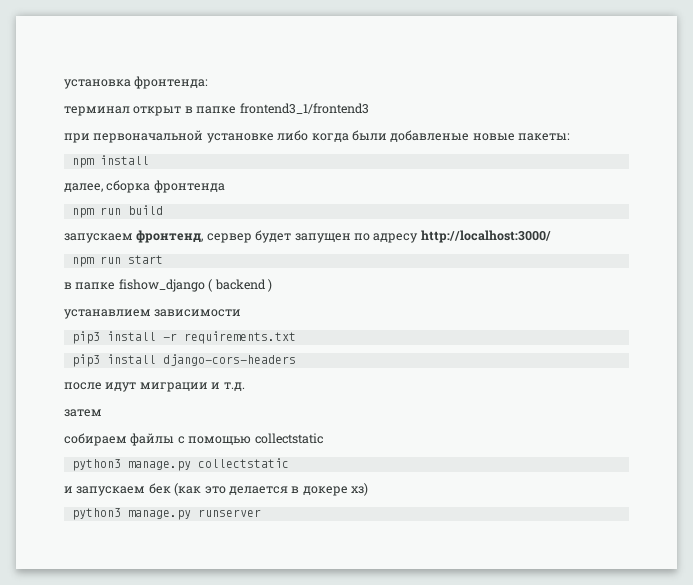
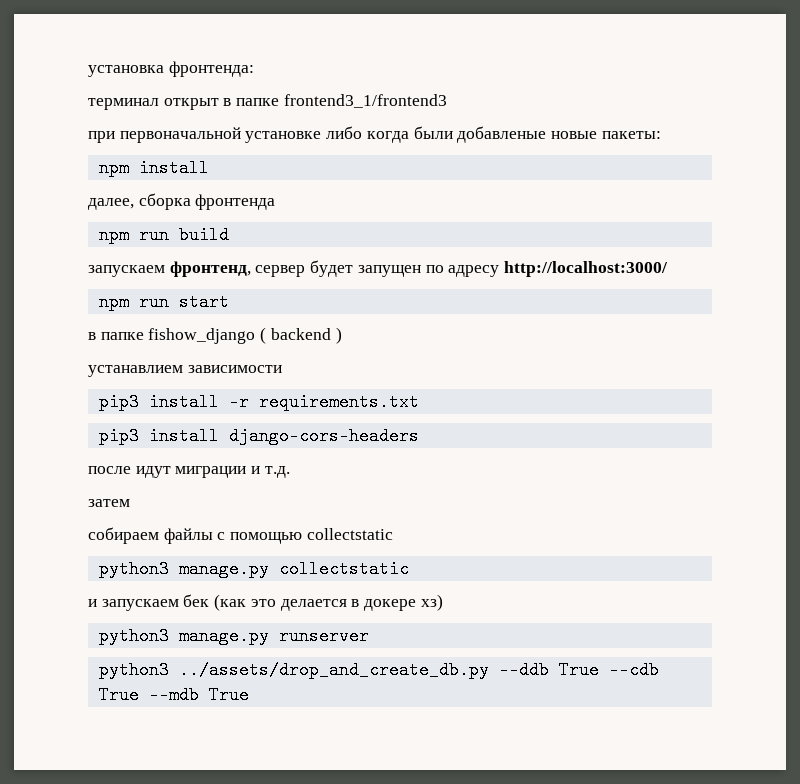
+ python3 ../assets/drop_and_create_db.py --ddb True --cdb True --mdb True

